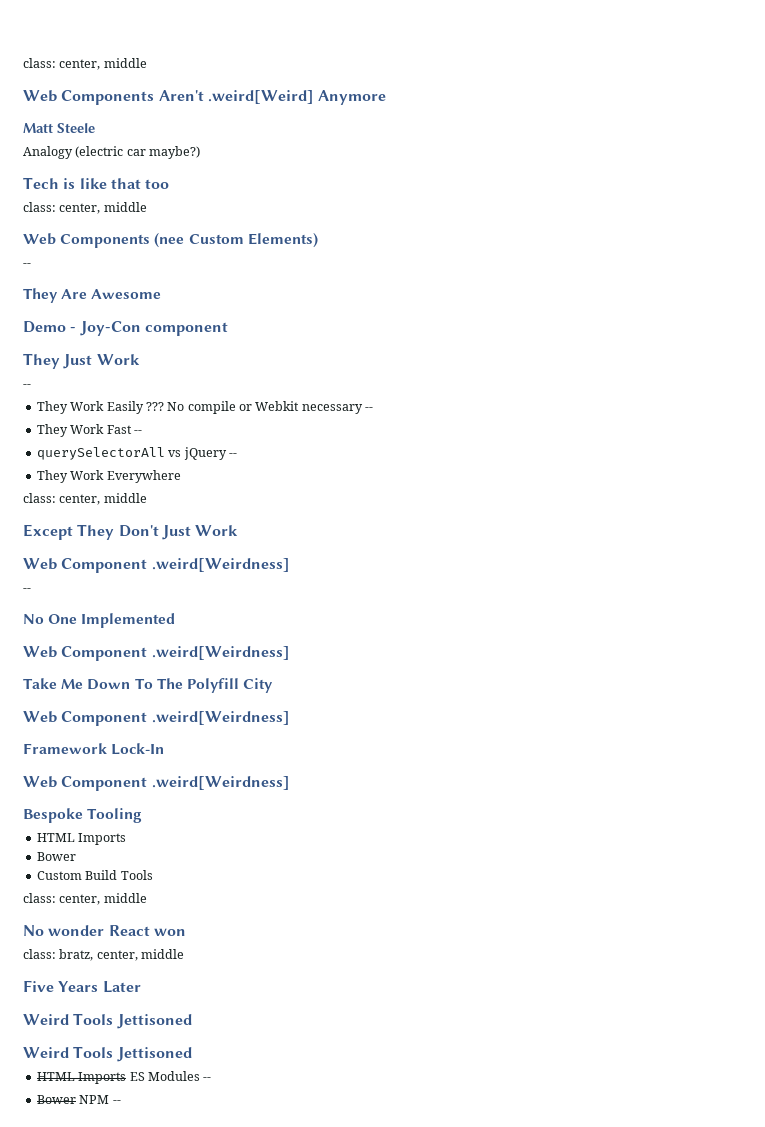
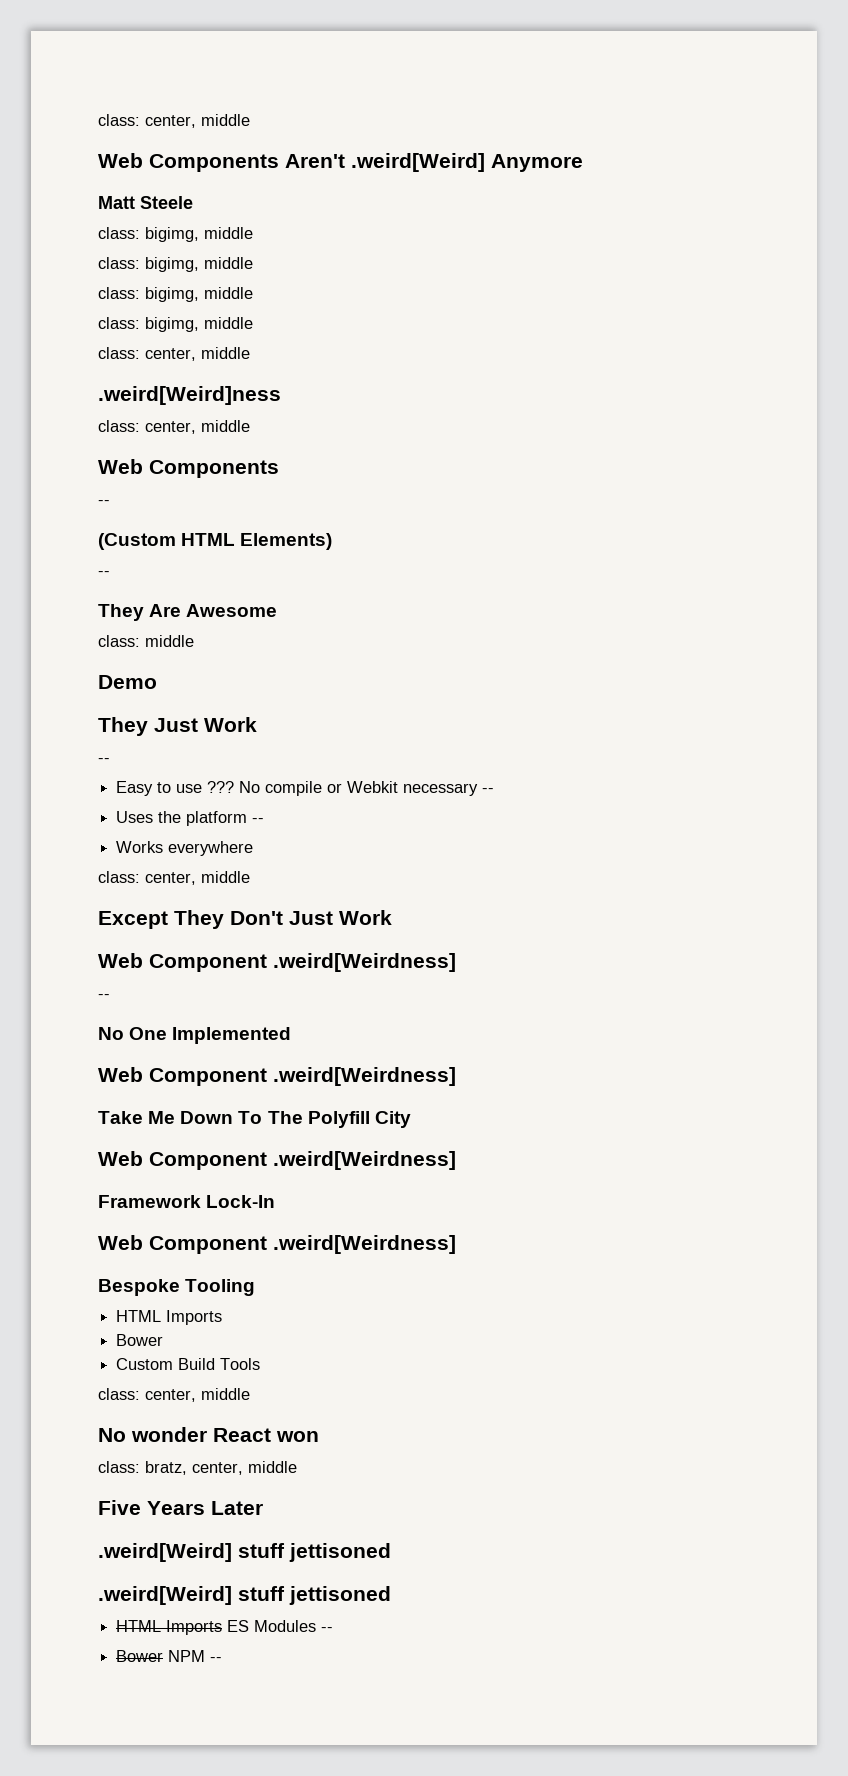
  Matt Steele
- Analogy (electric car maybe?)
- Tech is like that too
+ class: bigimg, middle
+ class: bigimg, middle
+ class: bigimg, middle
+ class: bigimg, middle
  class: center, middle
- Web Components (nee Custom Elements)
+ .weird[Weird]ness
+ class: center, middle
+ Web Components
+ --
+ (Custom HTML Elements)
+ class: middle
- Demo - Joy-Con component
+ Demo
- They Work Easily ???
+ Easy to use ???
- They Work Fast --
- querySelectorAll vs jQuery --
- They Work Everywhere
+ Uses the platform --
+ Works everywhere
  Five Years Later
- Weird Tools Jettisoned
- Weird Tools Jettisoned
+ .weird[Weird] stuff jettisoned
+ .weird[Weird] stuff jettisoned

